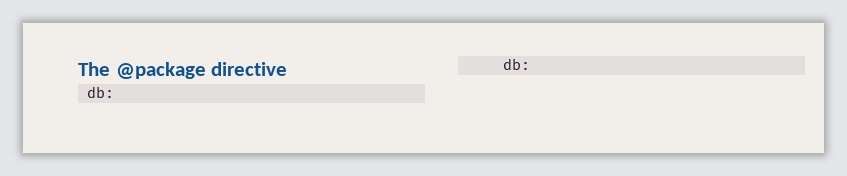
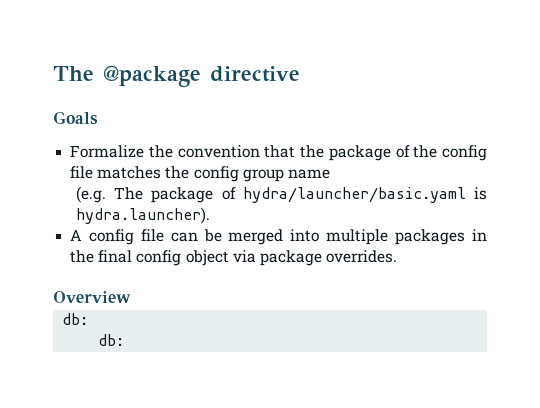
+ Goals
+ Formalize the convention that the package of the config file matches the config group name
+ (e.g. The package of hydra/launcher/basic.yaml is hydra.launcher).
+ A config file can be merged into multiple packages in the final config object via package overrides.
+ Overview

